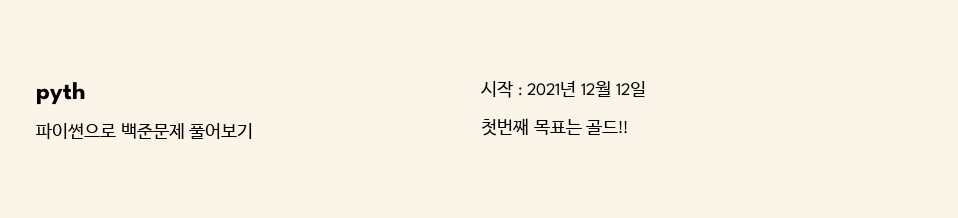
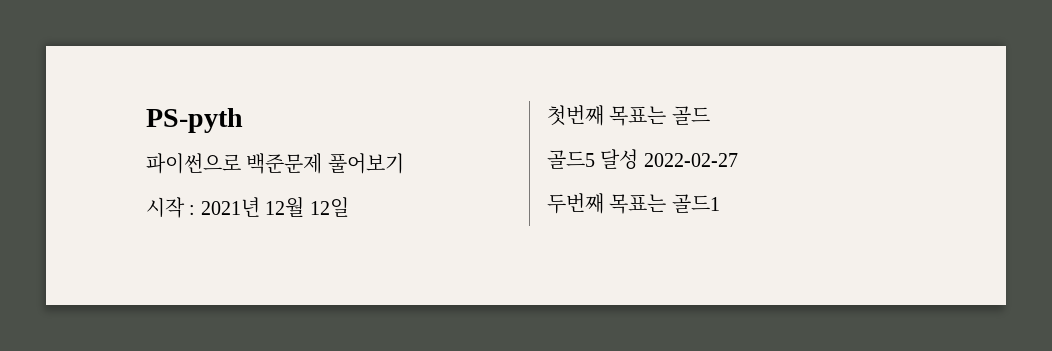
- pyth
+ PS-pyth
- 첫번째 목표는 골드!!
+ 첫번째 목표는 골드
+ 골드5 달성 2022-02-27
+ 두번째 목표는 골드1

